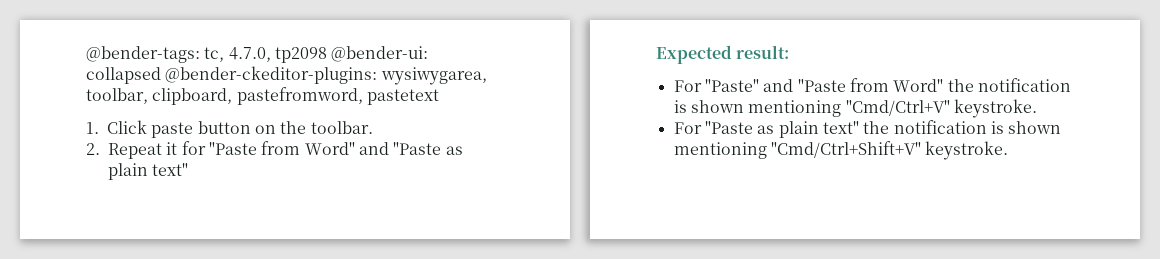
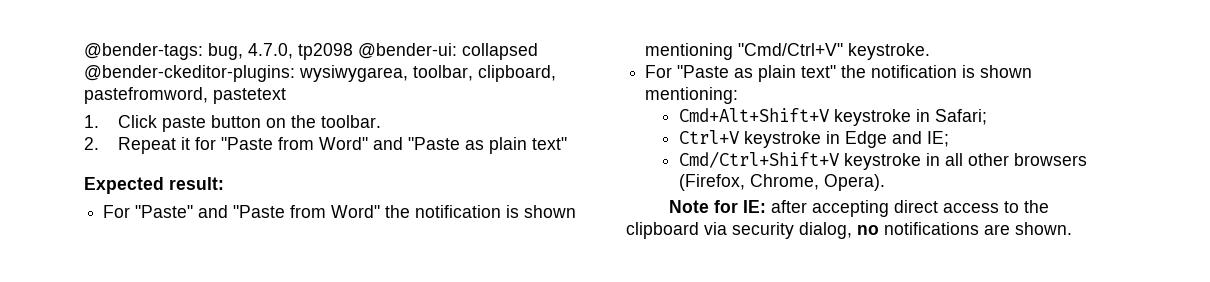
- @bender-tags: tc, 4.7.0, tp2098 @bender-ui: collapsed @bender-ckeditor-plugins: wysiwygarea, toolbar, clipboard, pastefromword, pastetext
+ @bender-tags: bug, 4.7.0, tp2098 @bender-ui: collapsed @bender-ckeditor-plugins: wysiwygarea, toolbar, clipboard, pastefromword, pastetext
- For "Paste as plain text" the notification is shown mentioning "Cmd/Ctrl+Shift+V" keystroke.
+ For "Paste as plain text" the notification is shown mentioning:
+ Cmd+Alt+Shift+V keystroke in Safari;
+ Ctrl+V keystroke in Edge and IE;
+ Cmd/Ctrl+Shift+V keystroke in all other browsers (Firefox, Chrome, Opera).
+ Note for IE: after accepting direct access to the clipboard via security dialog, no notifications are shown.

